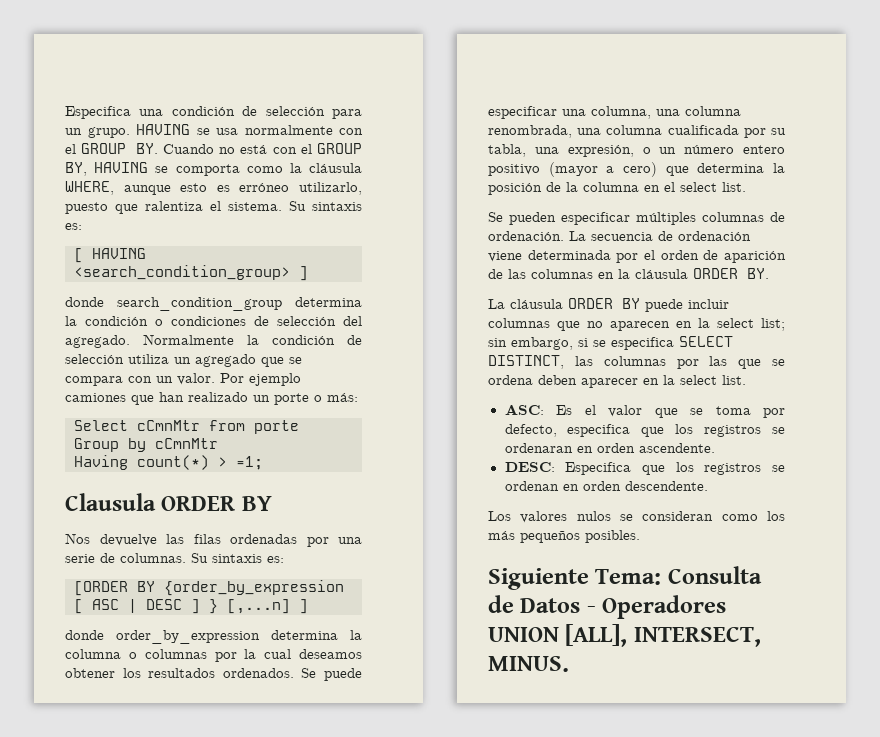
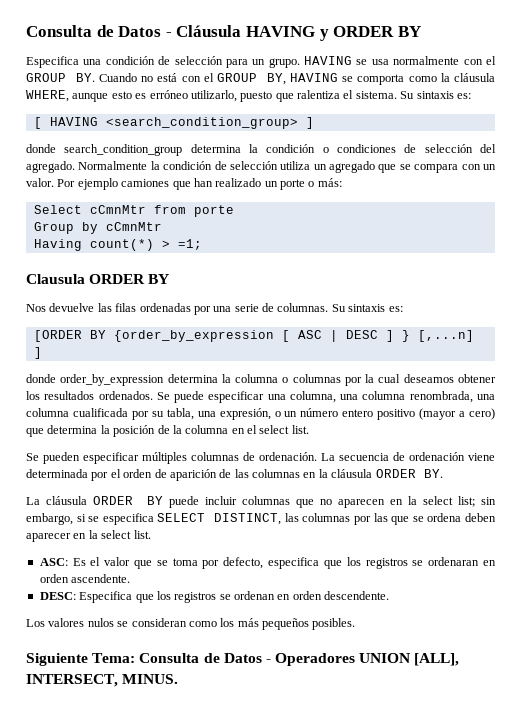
+ Consulta de Datos - Cláusula HAVING y ORDER BY

